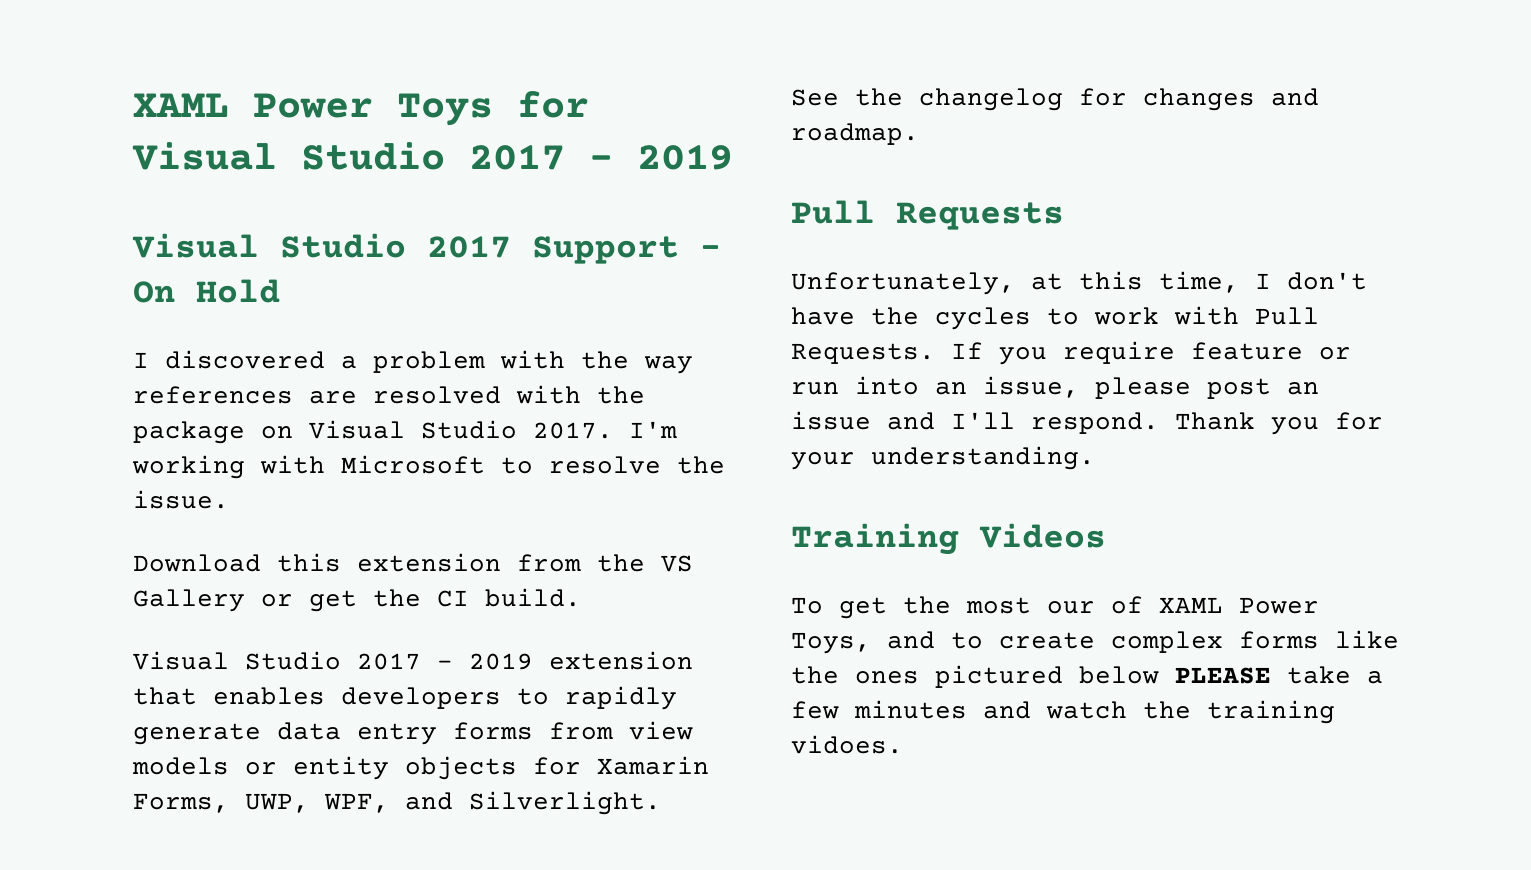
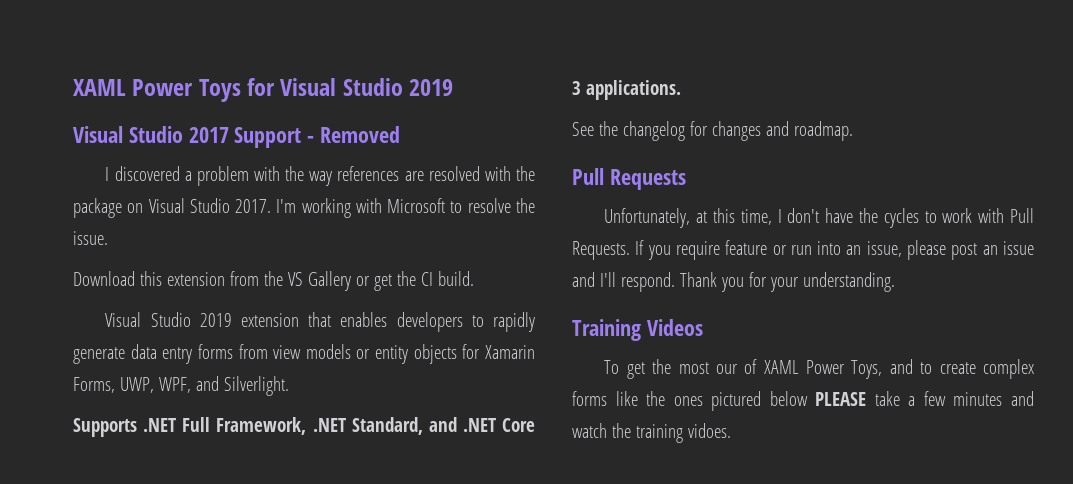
- XAML Power Toys for Visual Studio 2017 - 2019
+ XAML Power Toys for Visual Studio 2019
- Visual Studio 2017 Support - On Hold
+ Visual Studio 2017 Support - Removed
- Visual Studio 2017 - 2019 extension that enables developers to rapidly generate data entry forms from view models or entity objects for Xamarin Forms, UWP, WPF, and Silverlight.
+ Visual Studio 2019 extension that enables developers to rapidly generate data entry forms from view models or entity objects for Xamarin Forms, UWP, WPF, and Silverlight.
+ Supports .NET Full Framework, .NET Standard, and .NET Core 3 applications.

